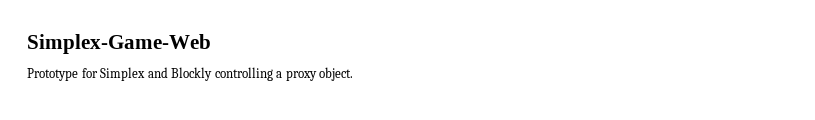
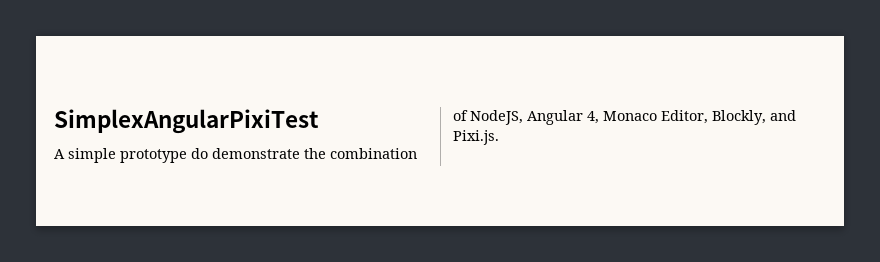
- Simplex-Game-Web
- Prototype for Simplex and Blockly controlling a proxy object.
+ SimplexAngularPixiTest
+ A simple prototype do demonstrate the combination of NodeJS, Angular 4, Monaco Editor, Blockly, and Pixi.js.

